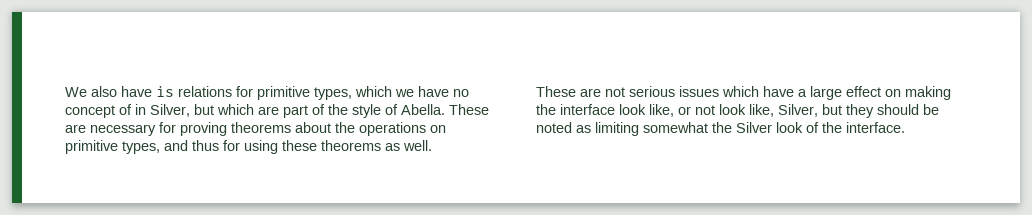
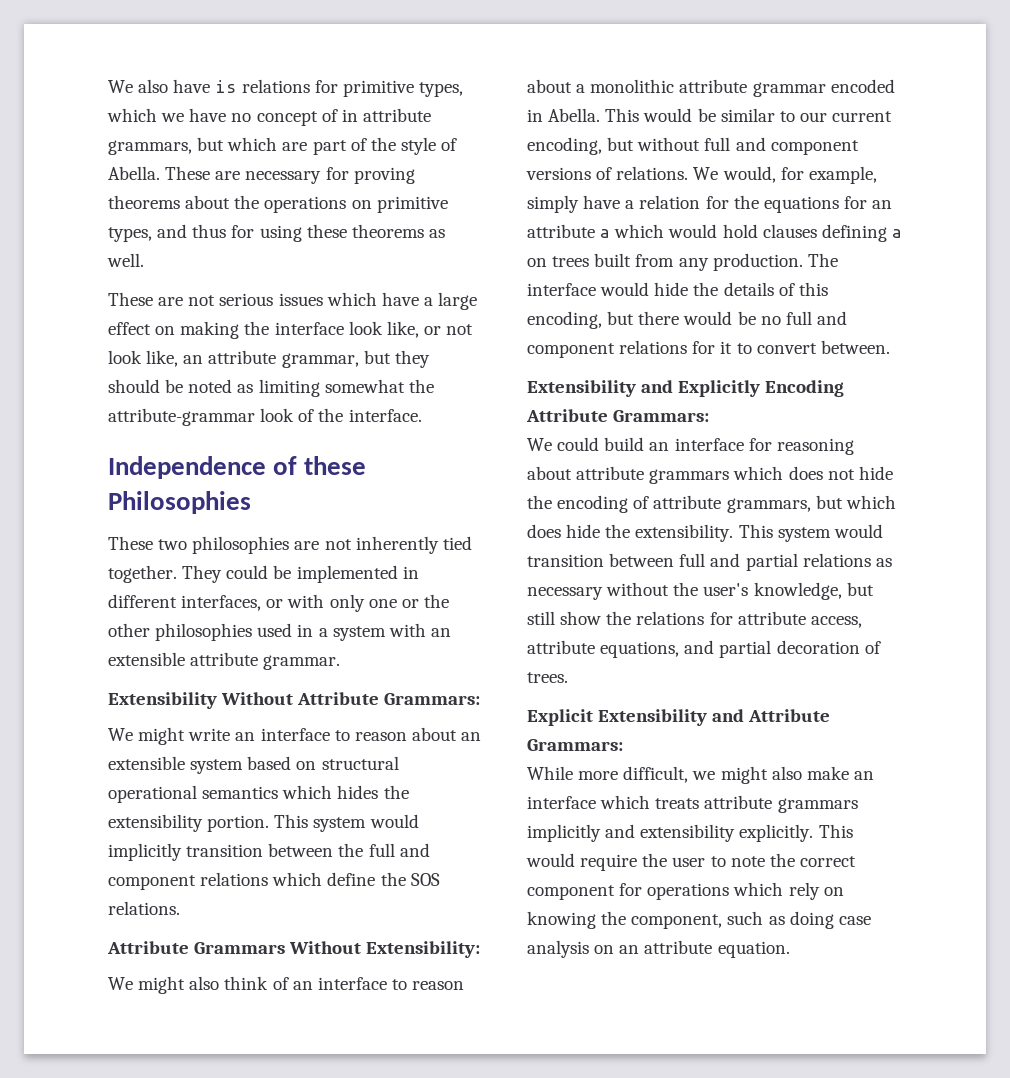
- We also have is relations for primitive types, which we have no concept of in Silver, but which are part of the style of Abella.
+ We also have is relations for primitive types, which we have no concept of in attribute grammars, but which are part of the style of Abella.
- These are not serious issues which have a large effect on making the interface look like, or not look like, Silver, but they should be noted as limiting somewhat the Silver look of the interface.
+ These are not serious issues which have a large effect on making the interface look like, or not look like, an attribute grammar, but they should be noted as limiting somewhat the attribute-grammar look of the interface.
+ Independence of these Philosophies
+ These two philosophies are not inherently tied together. They could be implemented in different interfaces, or with only one or the other philosophies used in a system with an extensible attribute grammar.
+ Extensibility Without Attribute Grammars:
+ We might write an interface to reason about an extensible system based on structural operational semantics which hides the extensibility portion. This system would implicitly transition between the full and component relations which define the SOS relations.
+ Attribute Grammars Without Extensibility:
+ We might also think of an interface to reason about a monolithic attribute grammar encoded in Abella. This would be similar to our current encoding, but without full and component versions of relations. We would, for example, simply have a relation for the equations for an attribute a which would hold clauses defining a on trees built from any production. The interface would hide the details of this encoding, but there would be no full and component relations for it to convert between.
+ Extensibility and Explicitly Encoding Attribute Grammars:
+ We could build an interface for reasoning about attribute grammars which does not hide the encoding of attribute grammars, but which does hide the extensibility. This system would transition between full and partial relations as necessary without the user's knowledge, but still show the relations for attribute access, attribute equations, and partial decoration of trees.
+ Explicit Extensibility and Attribute Grammars:
+ While more difficult, we might also make an interface which treats attribute grammars implicitly and extensibility explicitly. This would require the user to note the correct component for operations which rely on knowing the component, such as doing case analysis on an attribute equation.

